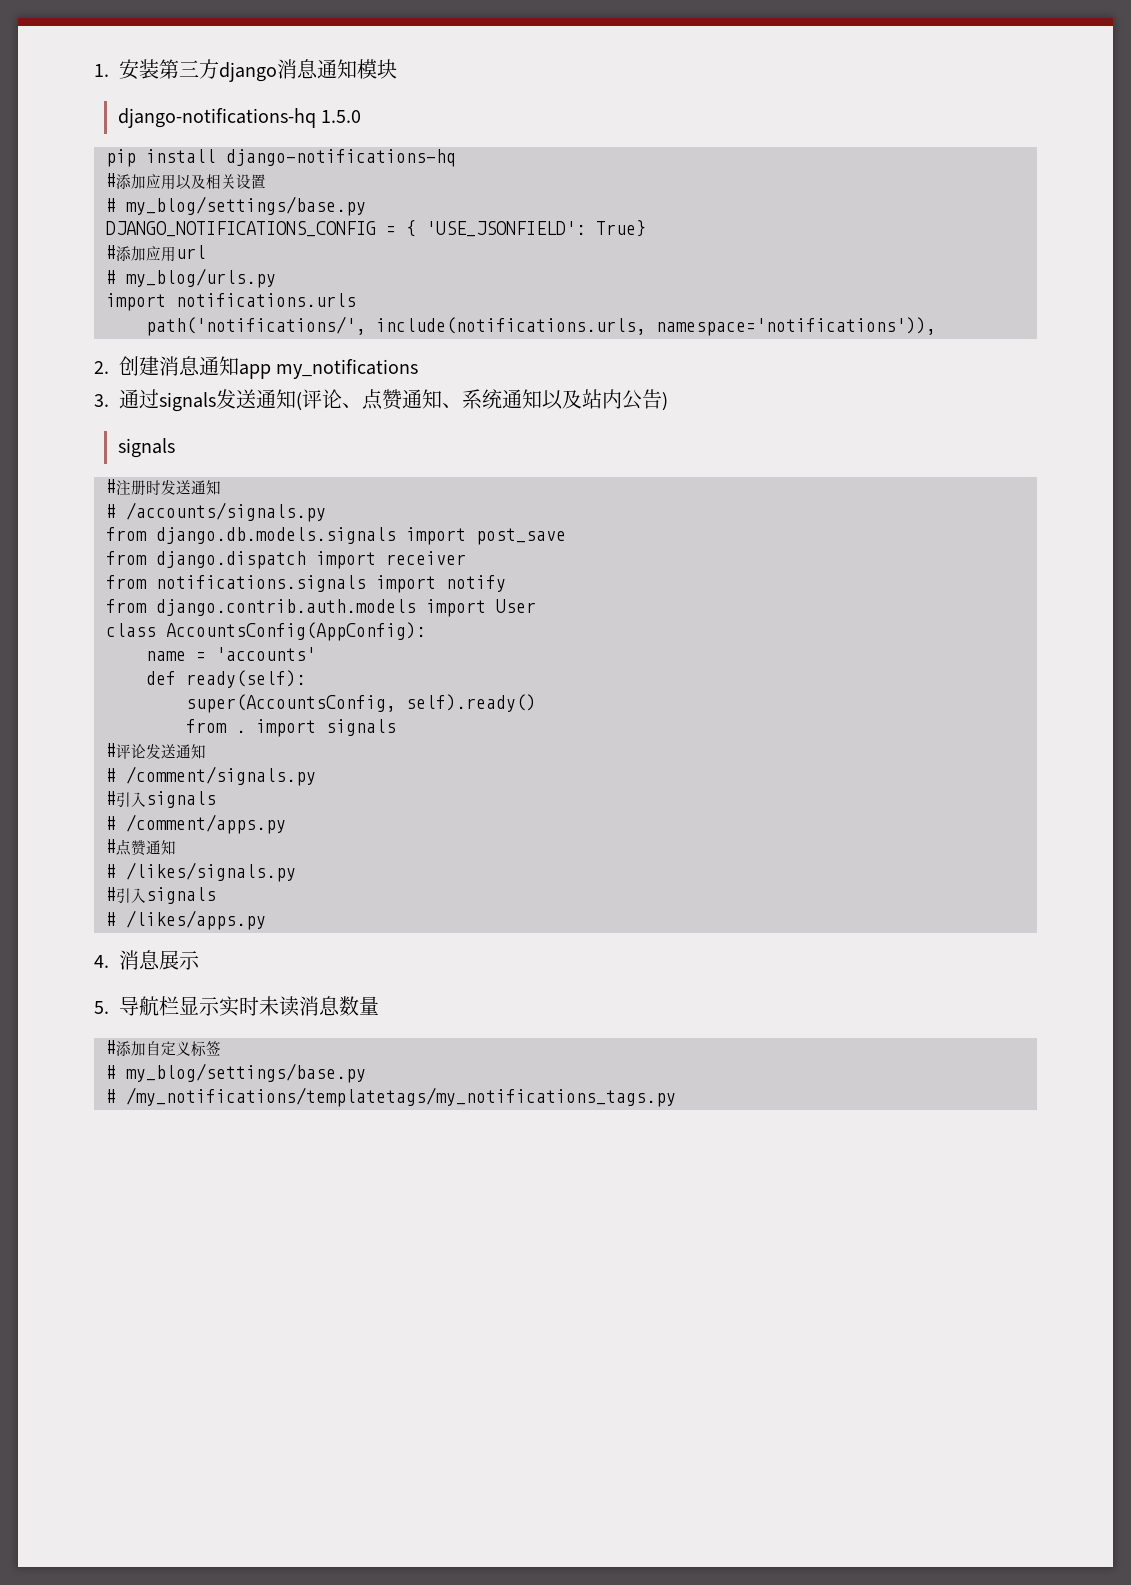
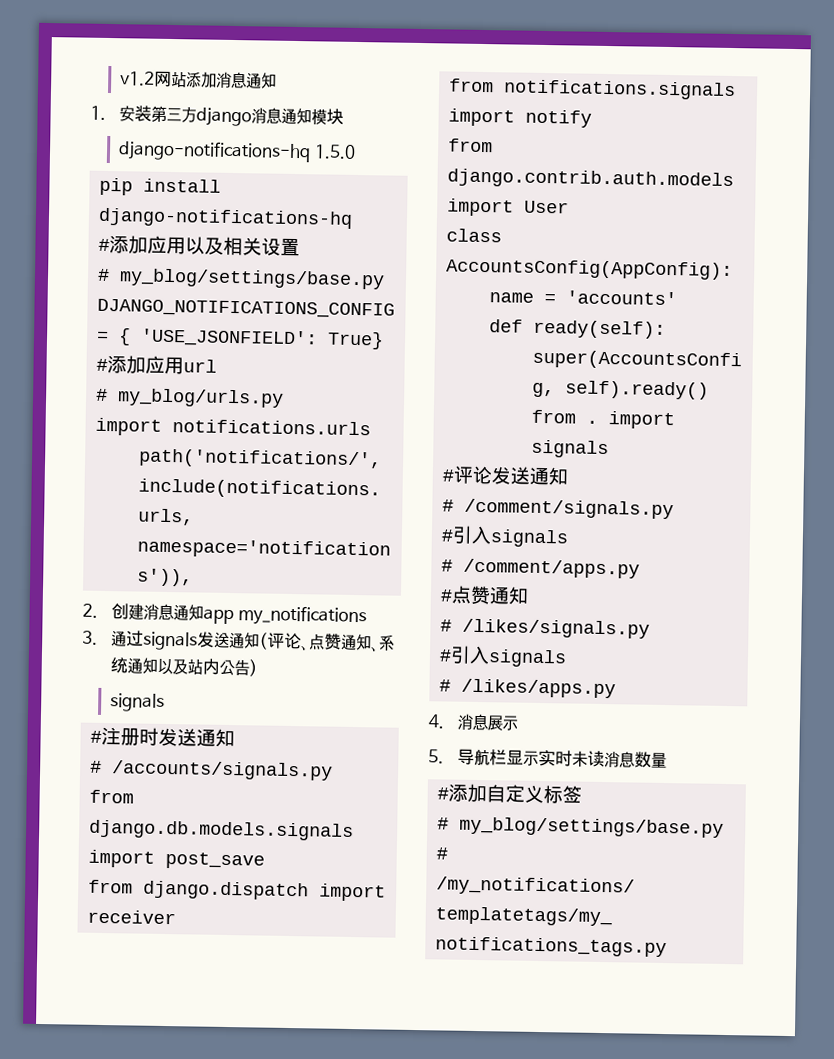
+ v1.2网站添加消息通知

